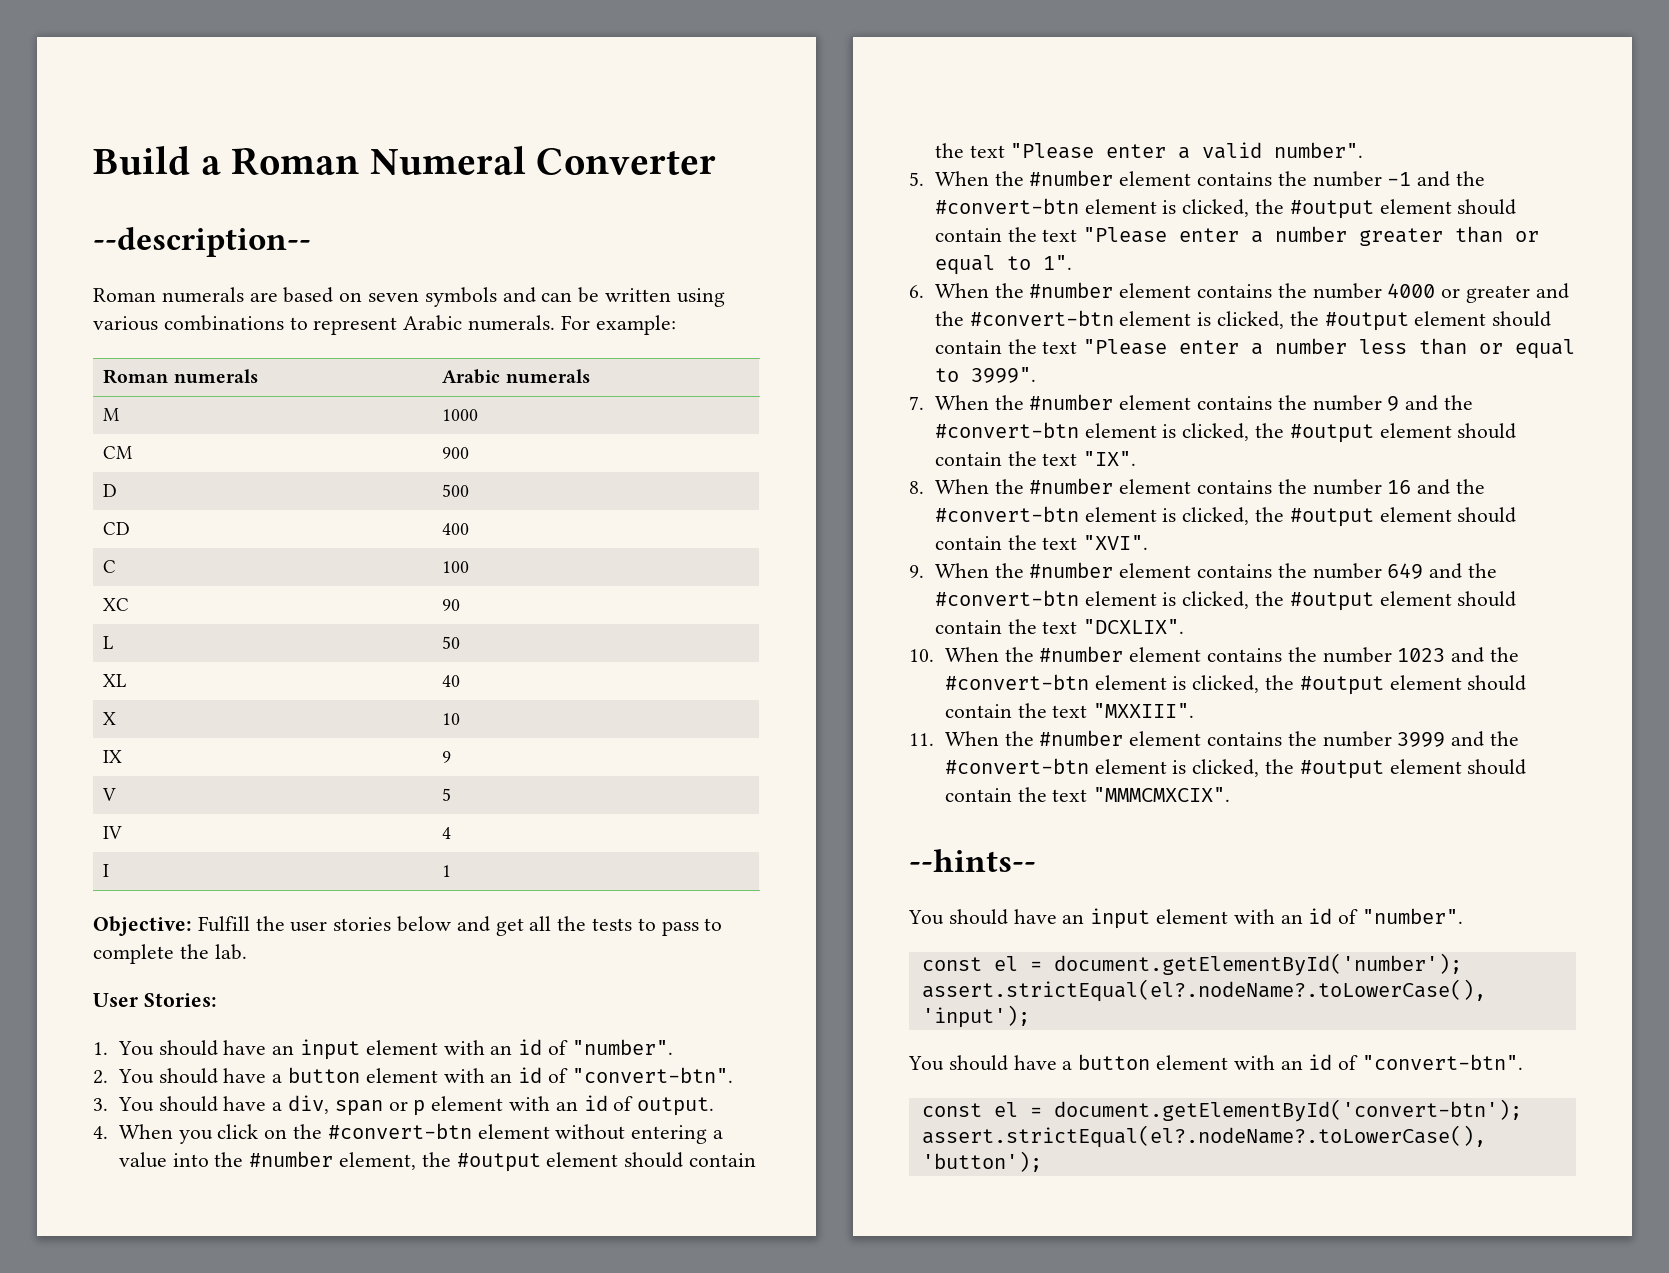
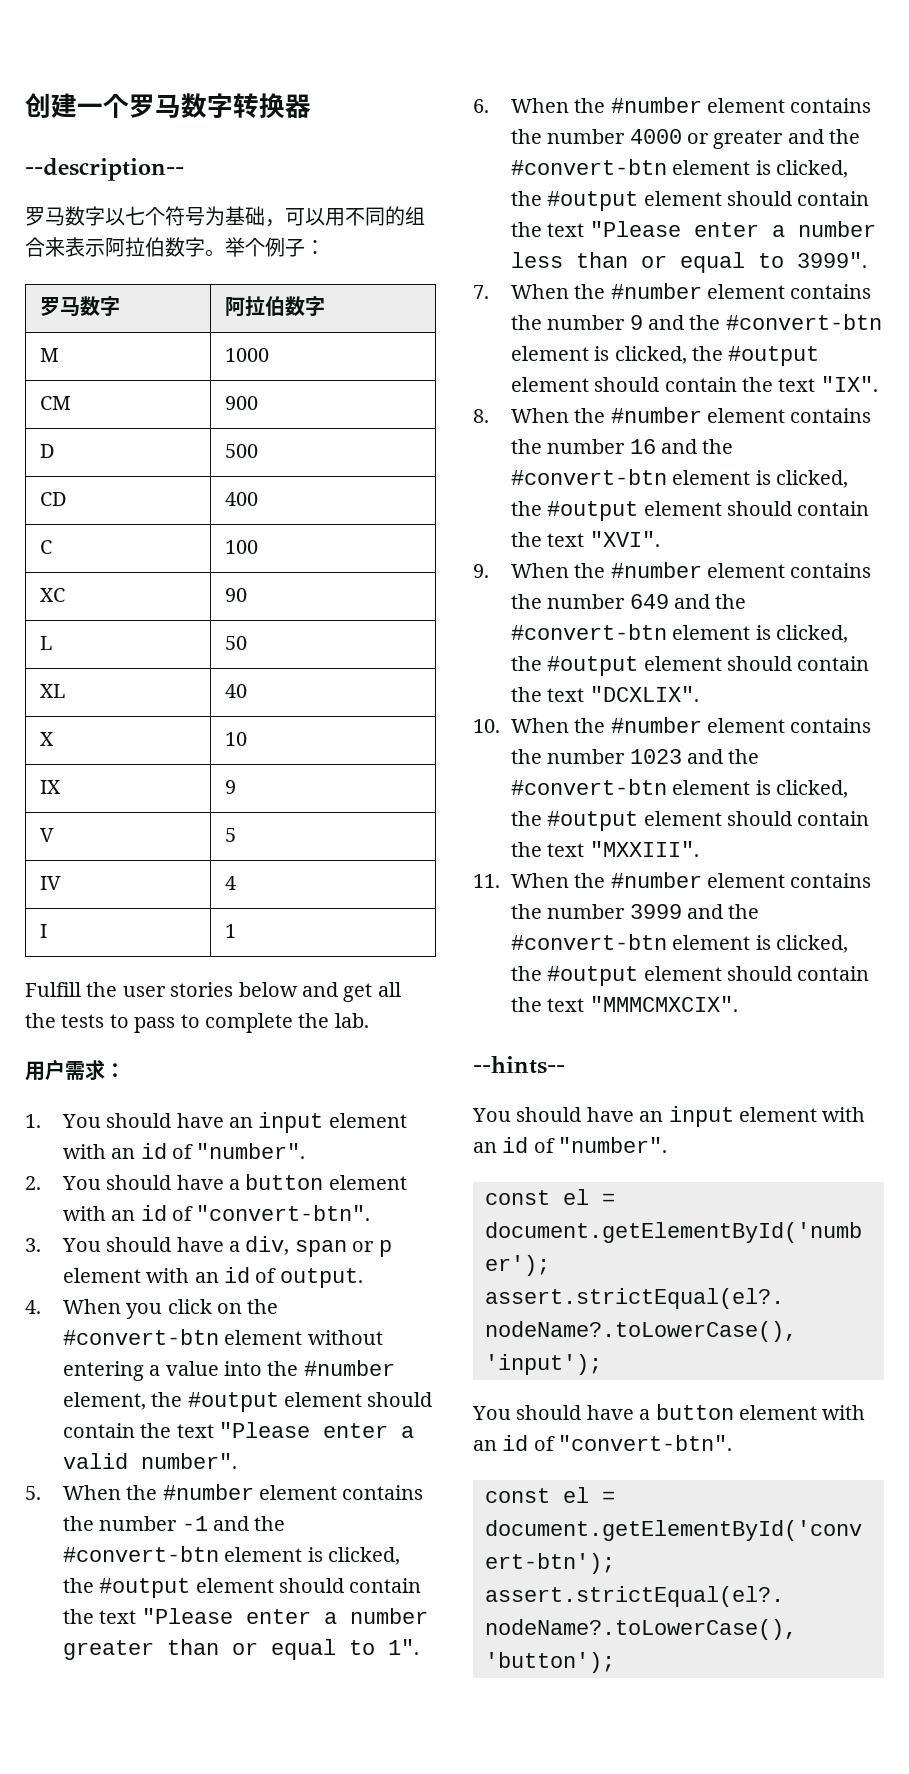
- Build a Roman Numeral Converter
+ 创建一个罗马数字转换器
  --description--
- Roman numerals are based on seven symbols and can be written using various combinations to represent Arabic numerals. For example:
- Roman numerals | Arabic numerals
+ 罗马数字以七个符号为基础，可以用不同的组合来表示阿拉伯数字。举个例子：
+ 罗马数字 | 阿拉伯数字
- Objective: Fulfill the user stories below and get all the tests to pass to complete the lab.
+ Fulfill the user stories below and get all the tests to pass to complete the lab.
- User Stories:
+ 用户需求：

